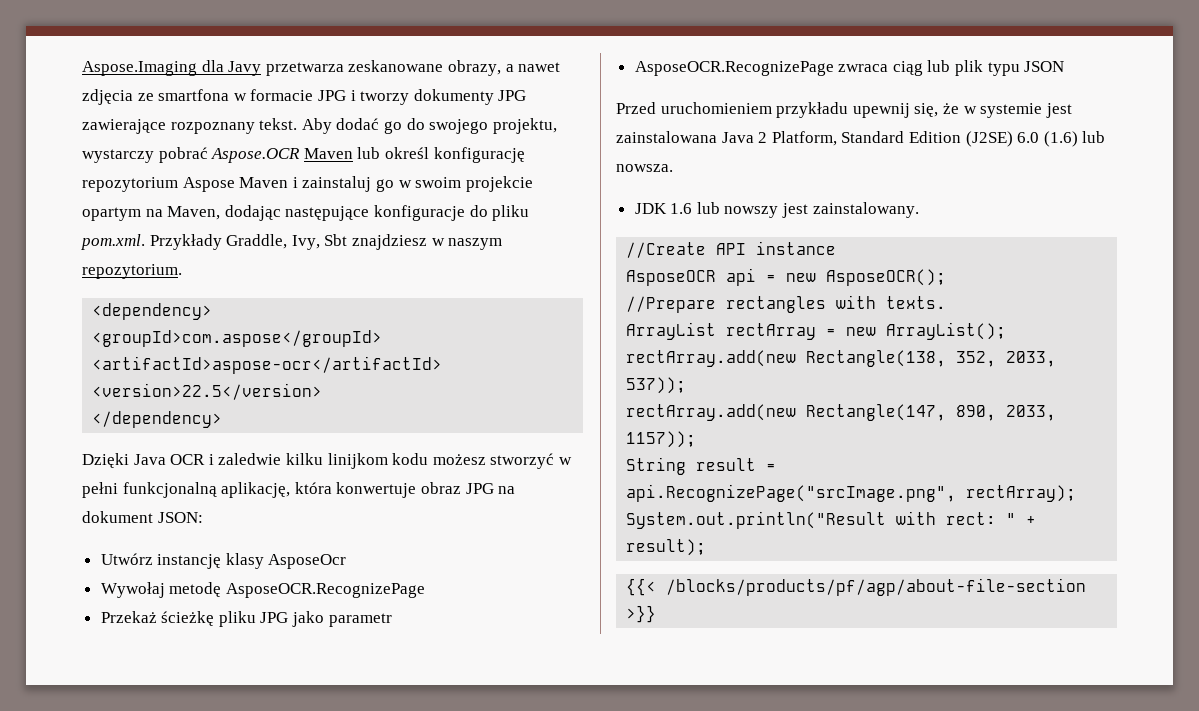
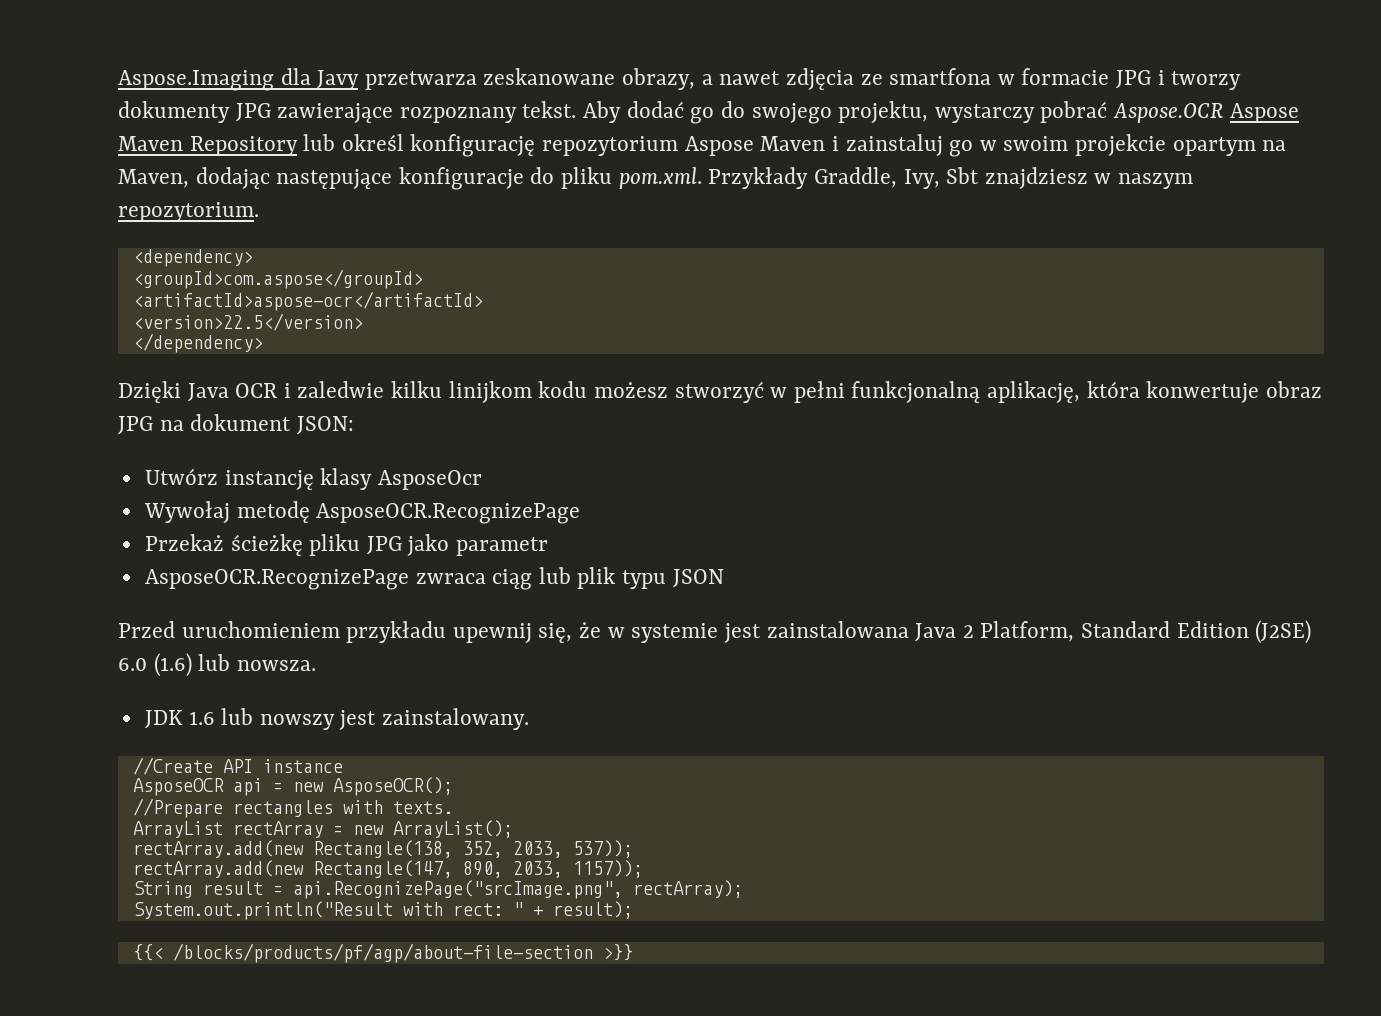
- Aby dodać go do swojego projektu, wystarczy pobrać Aspose.OCR Maven lub określ konfigurację repozytorium Aspose Maven i zainstaluj go w swoim projekcie opartym na Maven, dodając następujące konfiguracje do pliku pom.xml. Przykłady Graddle, Ivy, Sbt znajdziesz w naszym repozytorium.
+ Aby dodać go do swojego projektu, wystarczy pobrać Aspose.OCR Aspose Maven Repository lub określ konfigurację repozytorium Aspose Maven i zainstaluj go w swoim projekcie opartym na Maven, dodając następujące konfiguracje do pliku pom.xml. Przykłady Graddle, Ivy, Sbt znajdziesz w naszym repozytorium.

